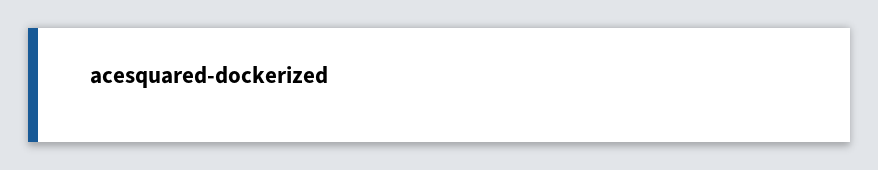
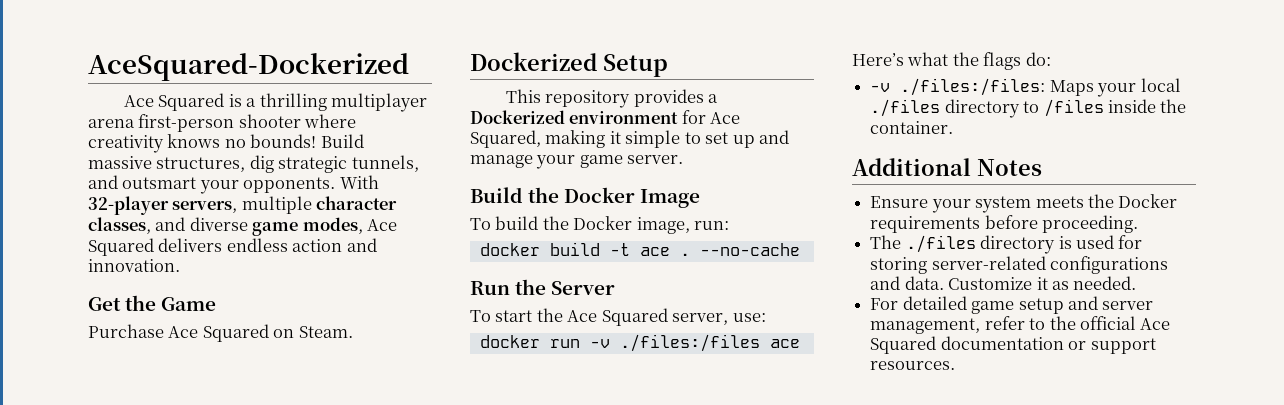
- acesquared-dockerized
+ AceSquared-Dockerized
+ Ace Squared is a thrilling multiplayer arena first-person shooter where creativity knows no bounds! Build massive structures, dig strategic tunnels, and outsmart your opponents. With 32-player servers, multiple character classes, and diverse game modes, Ace Squared delivers endless action and innovation.
+ Get the Game
+ Purchase Ace Squared on Steam.
+ Dockerized Setup
+ This repository provides a Dockerized environment for Ace Squared, making it simple to set up and manage your game server.
+ Build the Docker Image
+ To build the Docker image, run:
+ docker build -t ace . --no-cache
+ Run the Server
+ To start the Ace Squared server, use:
+ docker run -v ./files:/files ace
+ Here’s what the flags do:
+ -v ./files:/files: Maps your local ./files directory to /files inside the container.
+ Additional Notes
+ Ensure your system meets the Docker requirements before proceeding.
+ The ./files directory is used for storing server-related configurations and data. Customize it as needed.
+ For detailed game setup and server management, refer to the official Ace Squared documentation or support resources.

